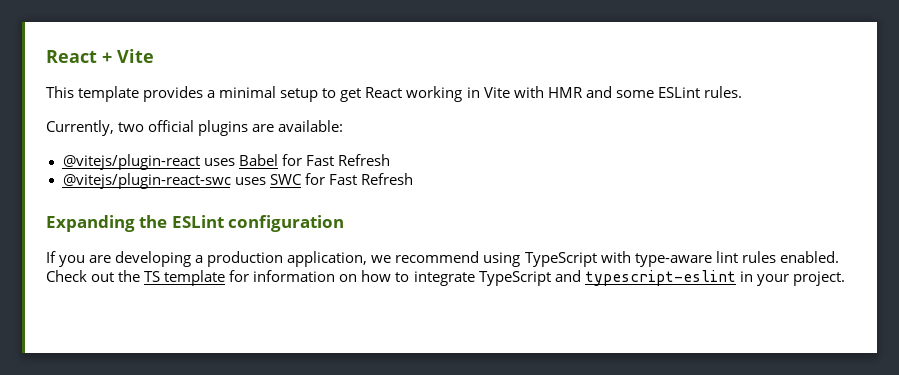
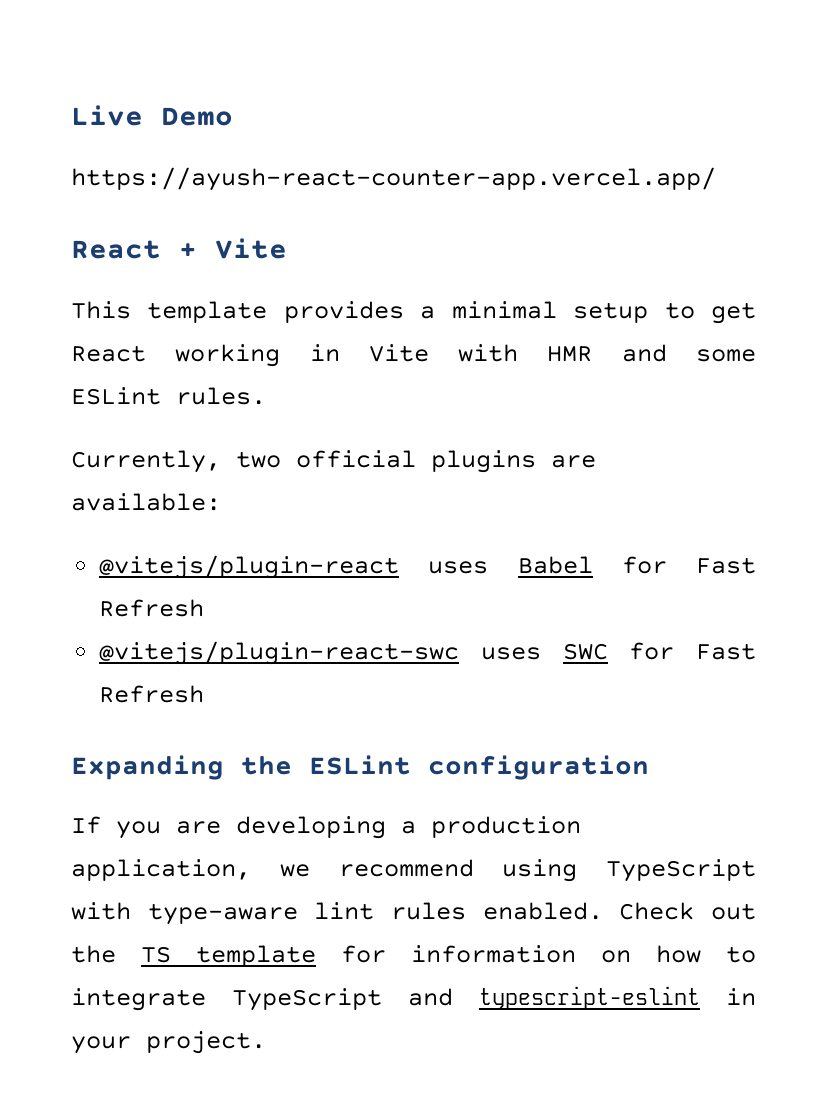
+ Live Demo
+ https://ayush-react-counter-app.vercel.app/

